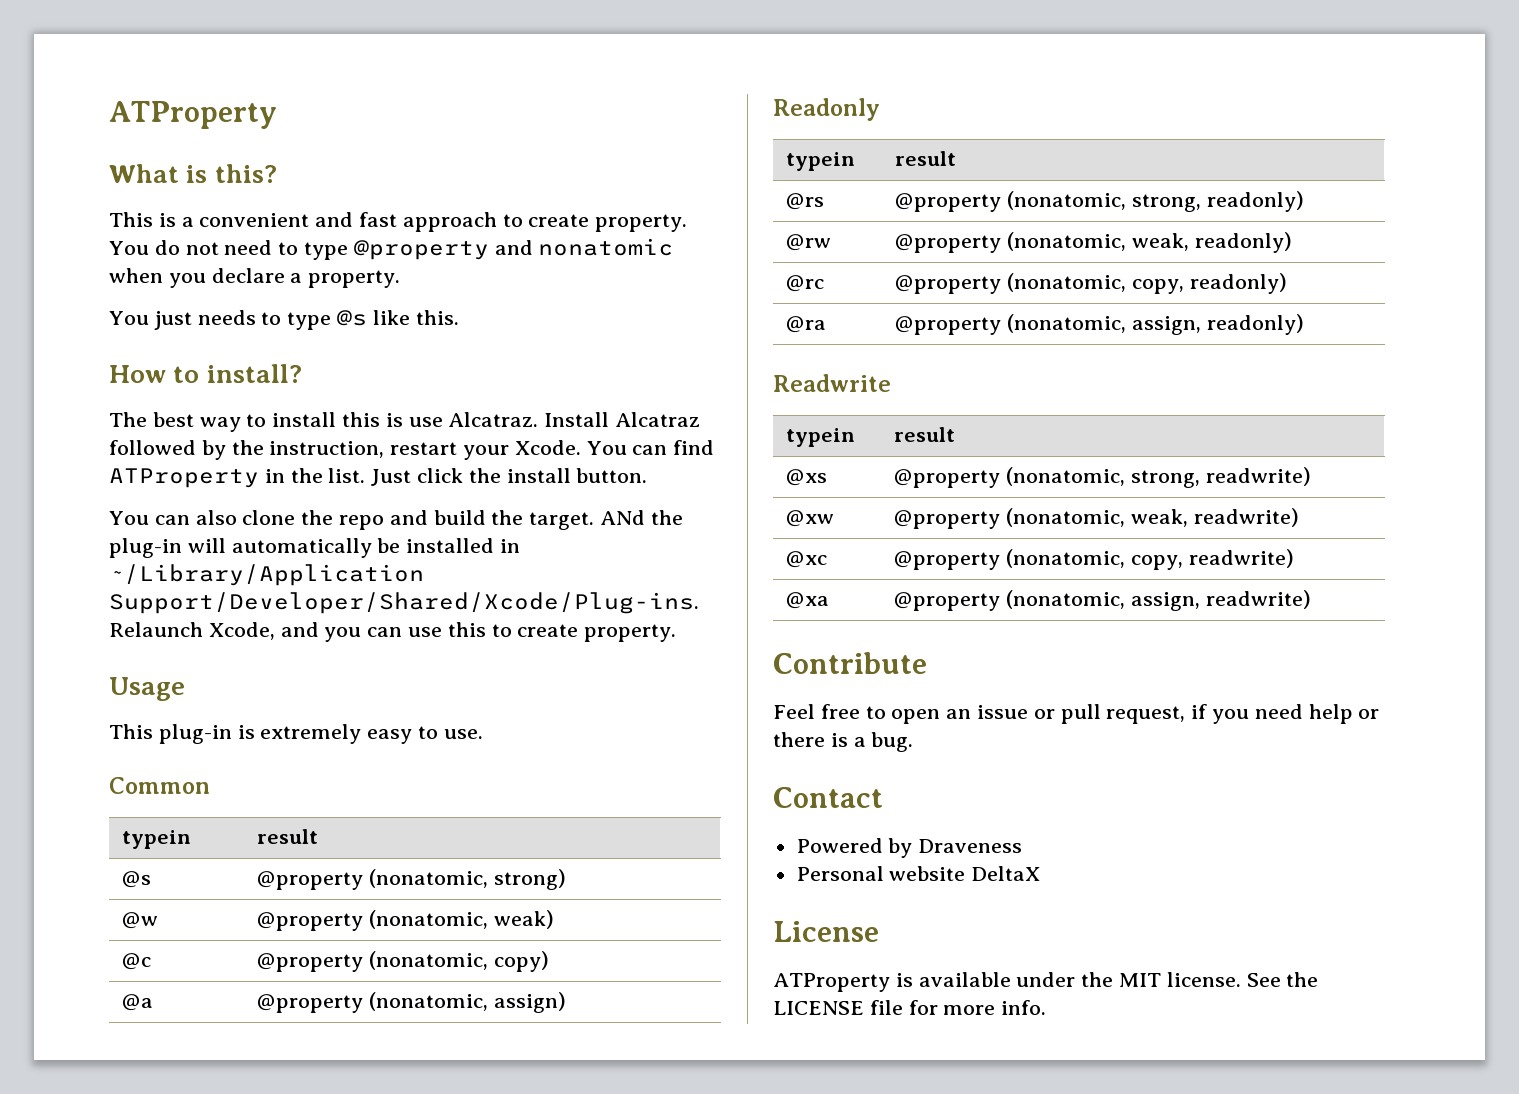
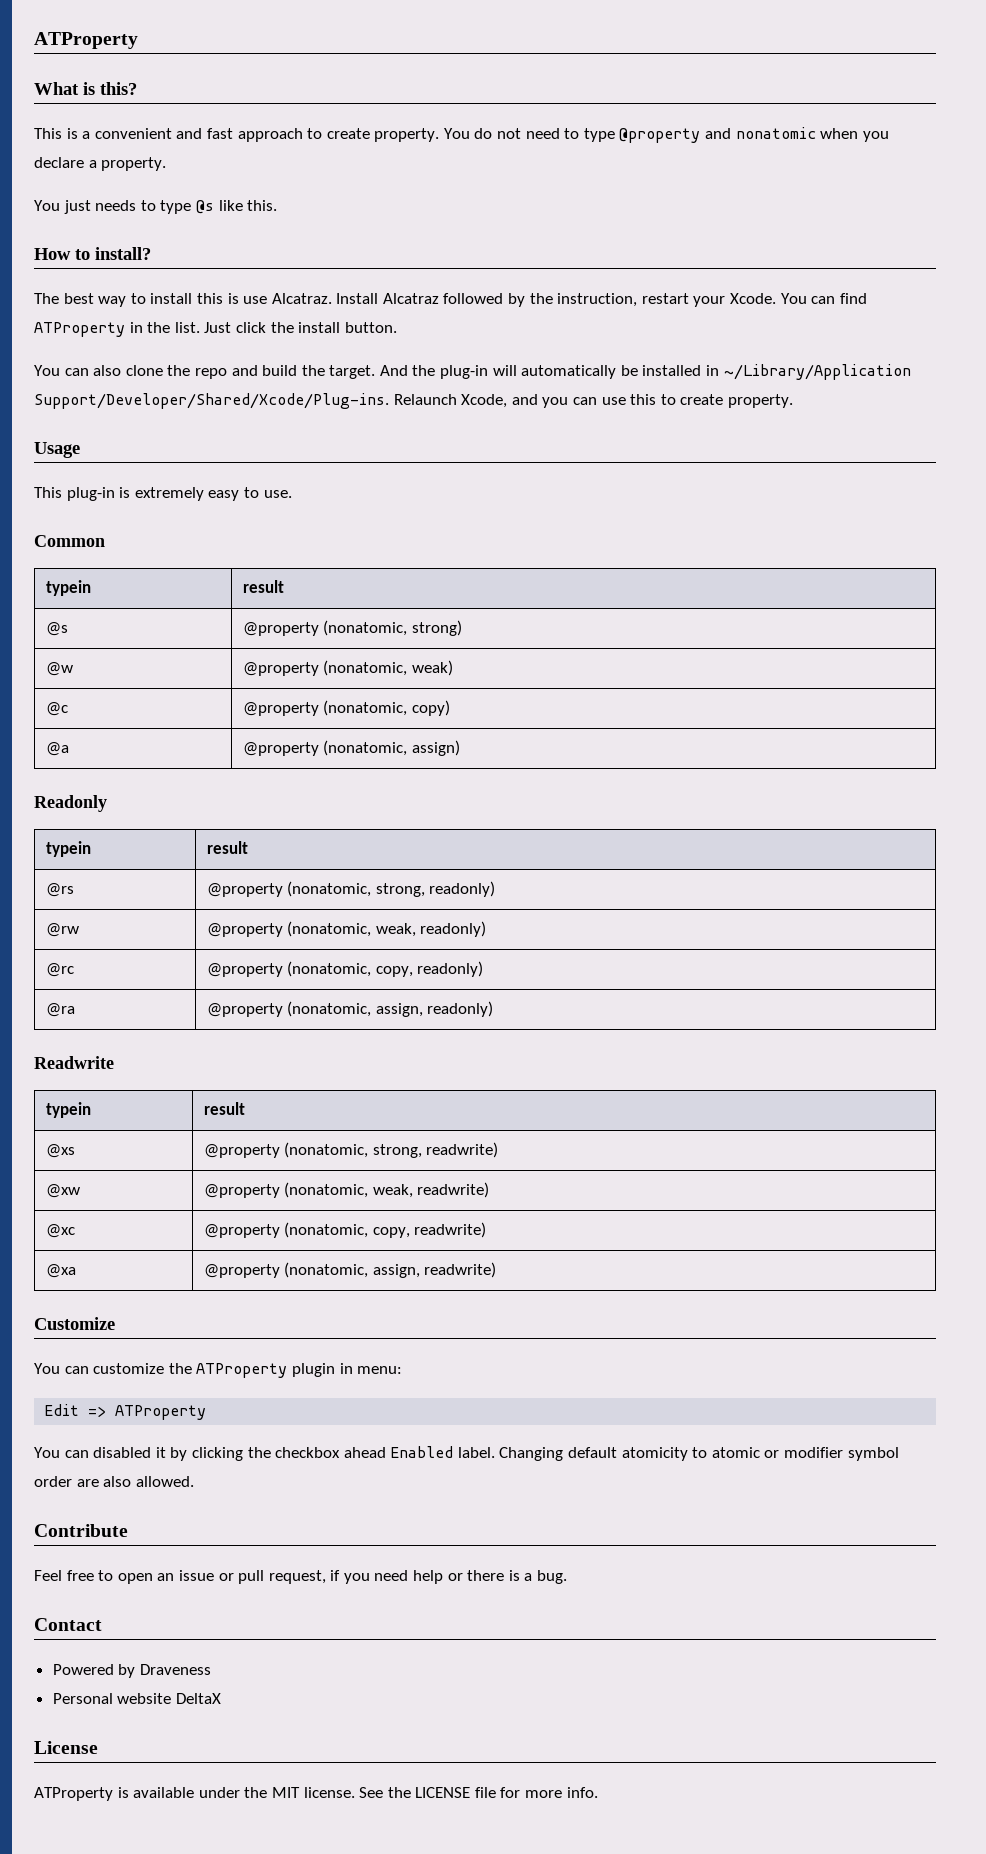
- ANd the plug-in will automatically be installed in ~/Library/Application Support/Developer/Shared/Xcode/Plug-ins.
+ And the plug-in will automatically be installed in ~/Library/Application Support/Developer/Shared/Xcode/Plug-ins.
+ Customize
+ You can customize the ATProperty plugin in menu:
+ Edit => ATProperty
+ You can disabled it by clicking the checkbox ahead Enabled label. Changing default atomicity to atomic or modifier symbol order are also allowed.

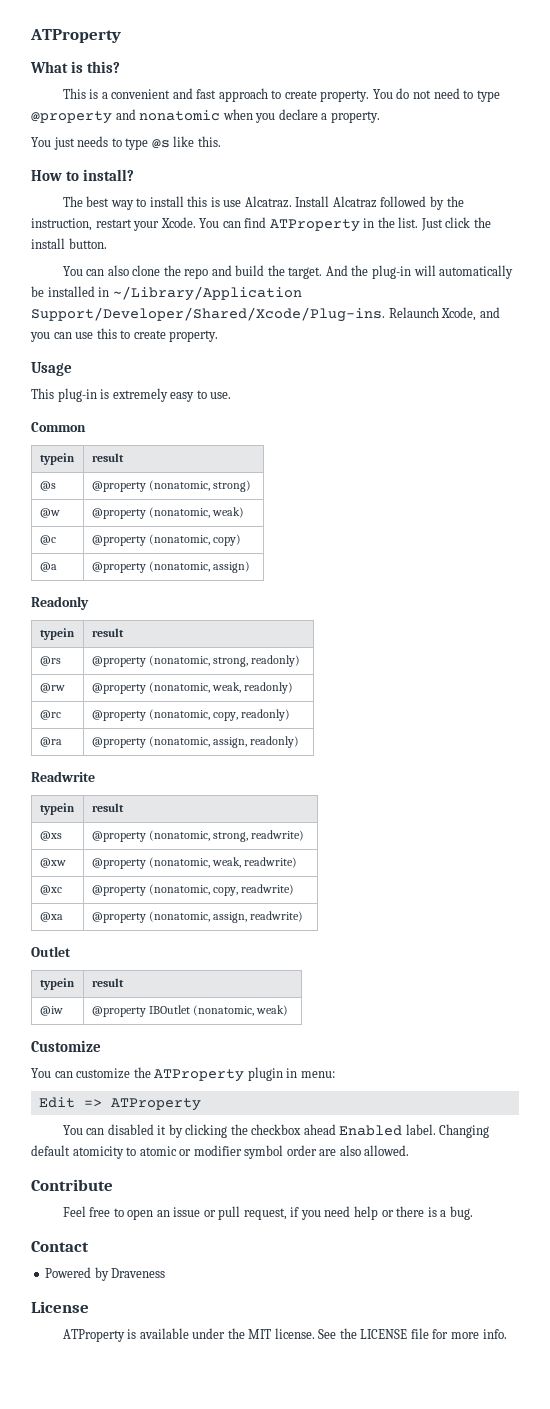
+ Outlet
+ typein | result
+ @iw | @property IBOutlet (nonatomic, weak)
- Personal website DeltaX

